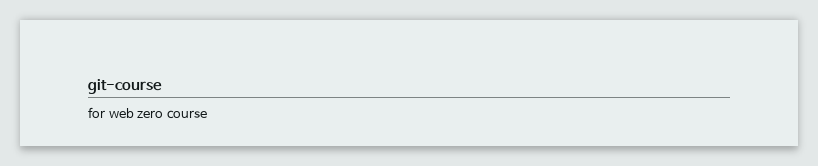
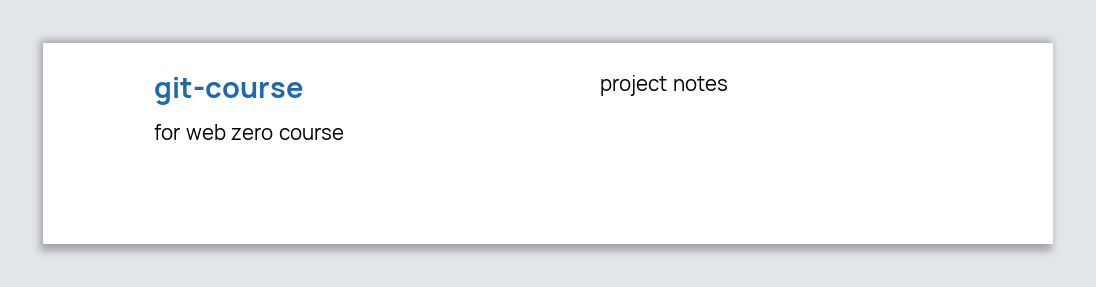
+ project notes

